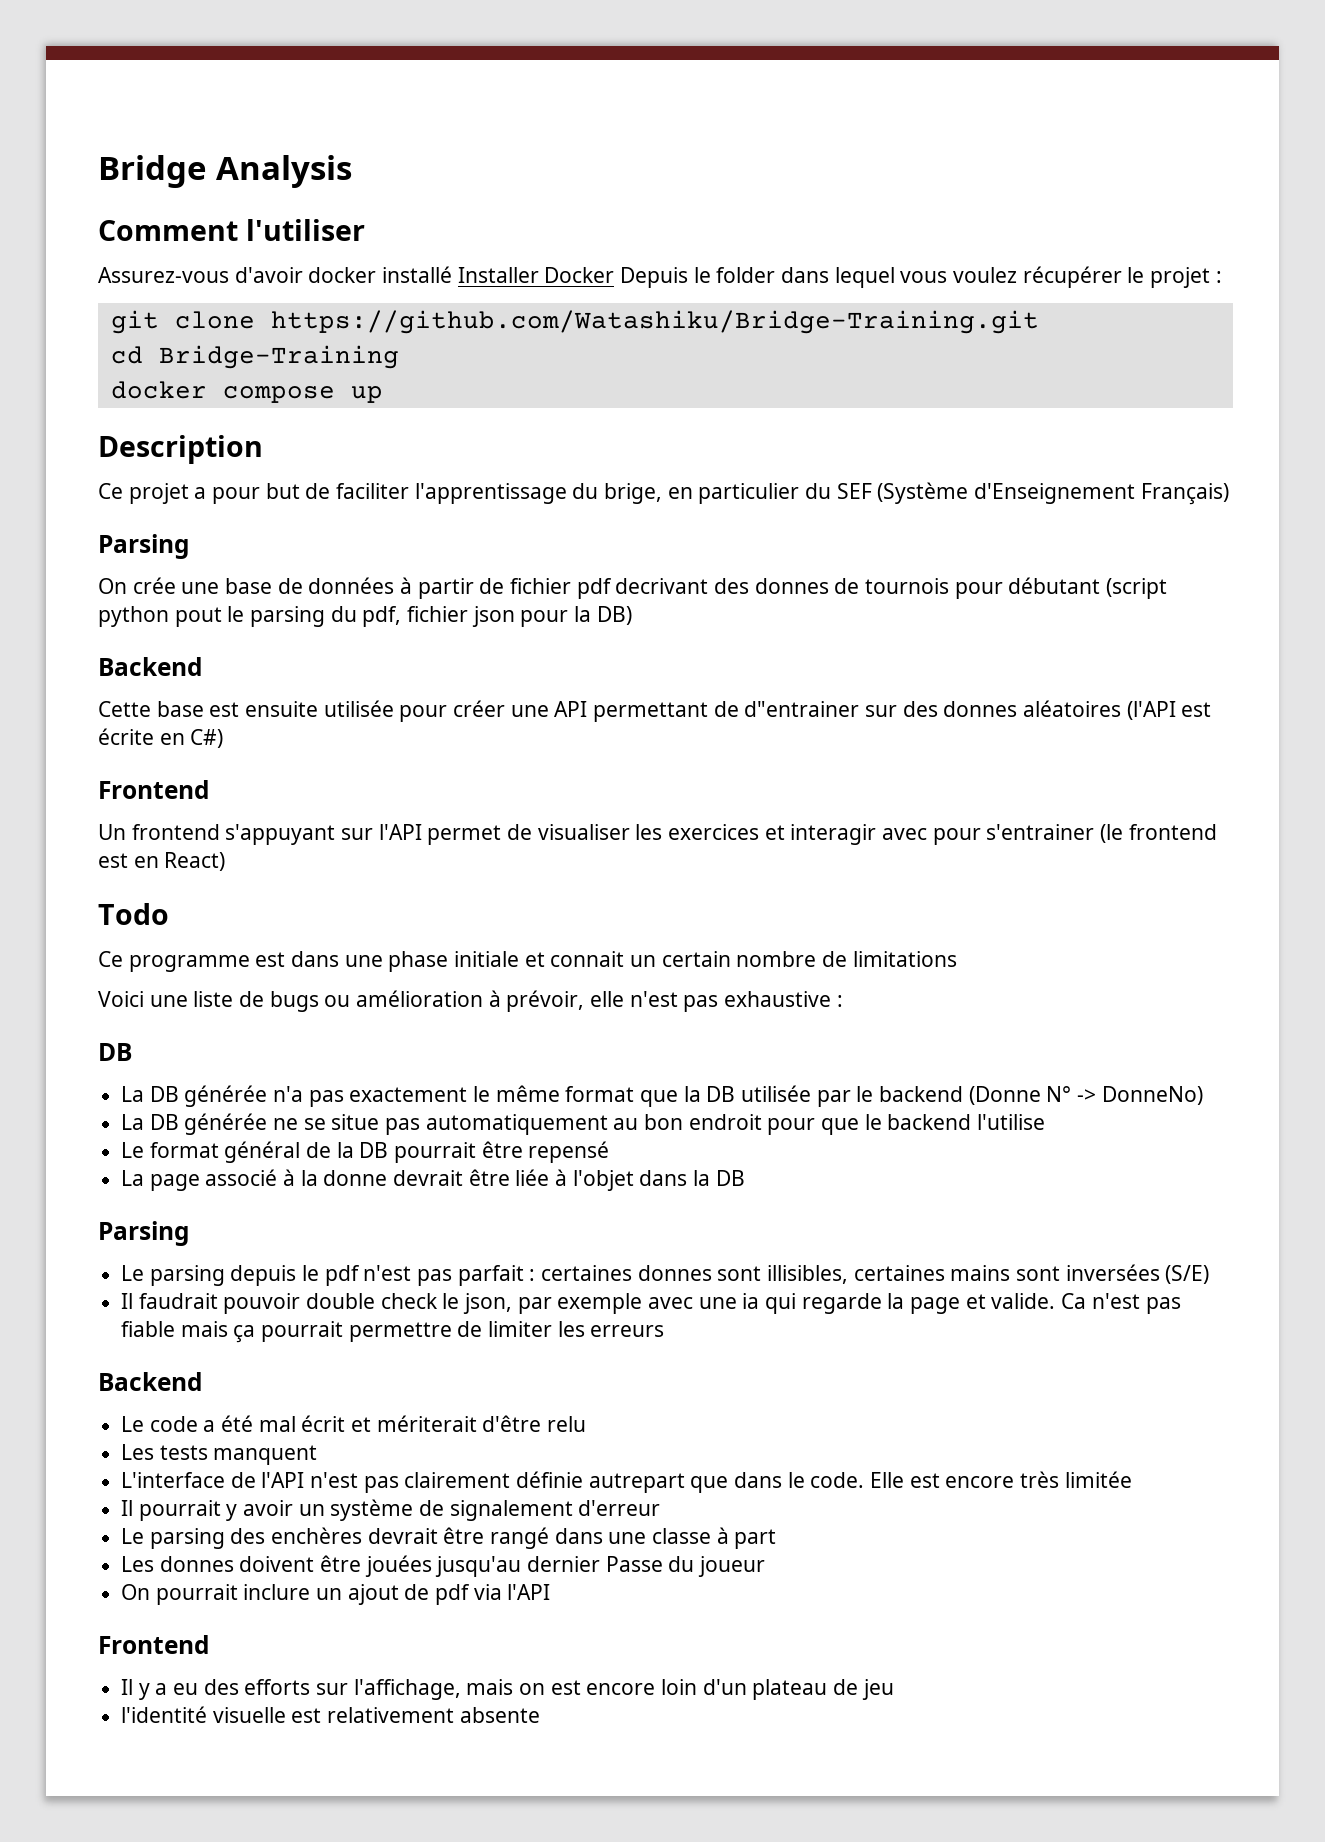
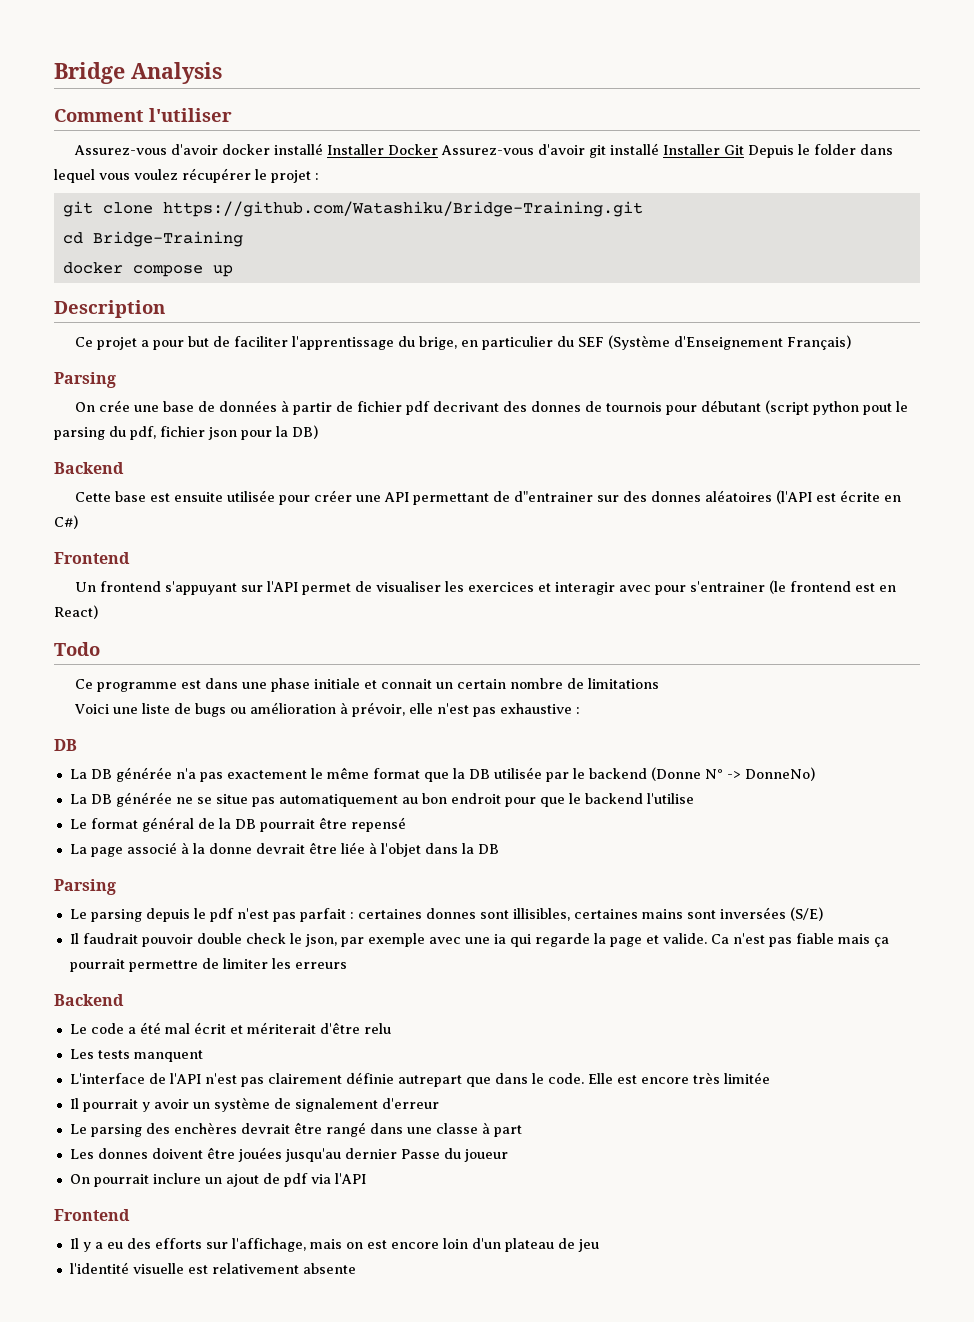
- Assurez-vous d'avoir docker installé Installer Docker Depuis le folder dans lequel vous voulez récupérer le projet :
+ Assurez-vous d'avoir docker installé Installer Docker Assurez-vous d'avoir git installé Installer Git Depuis le folder dans lequel vous voulez récupérer le projet :

